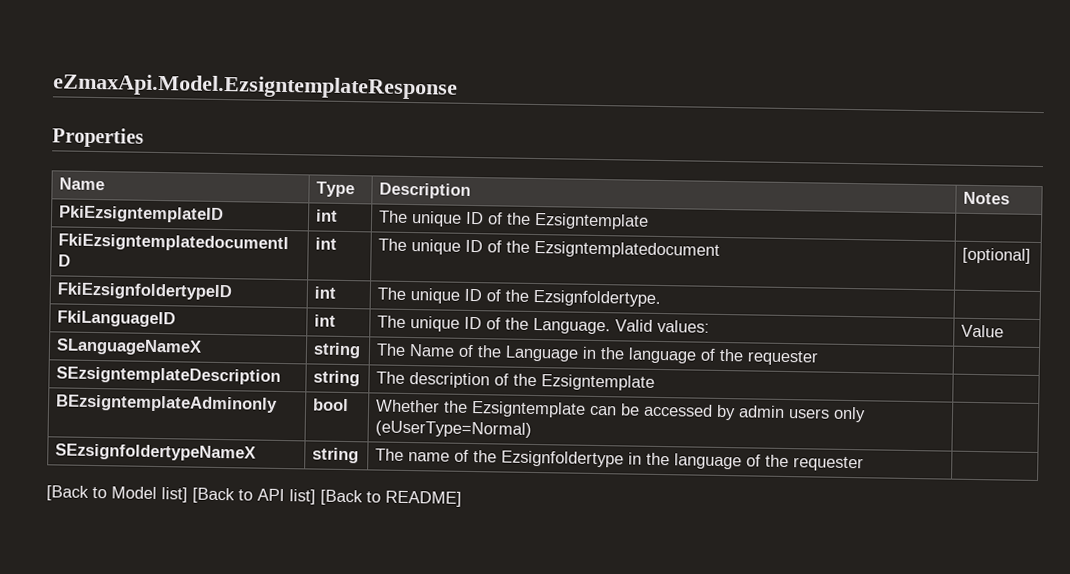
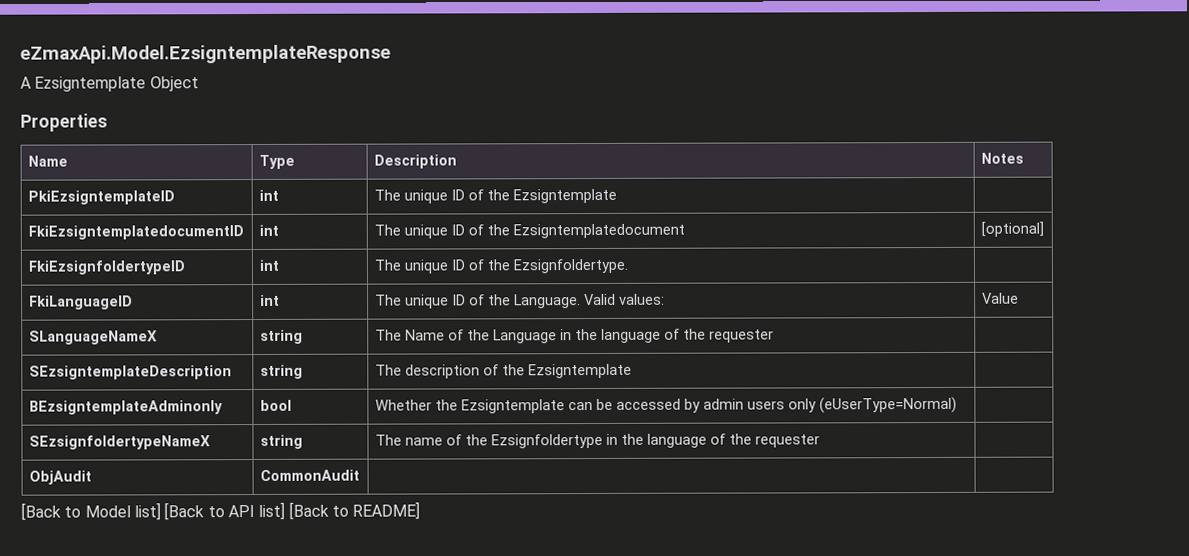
+ A Ezsigntemplate Object
+ ObjAudit | CommonAudit | |

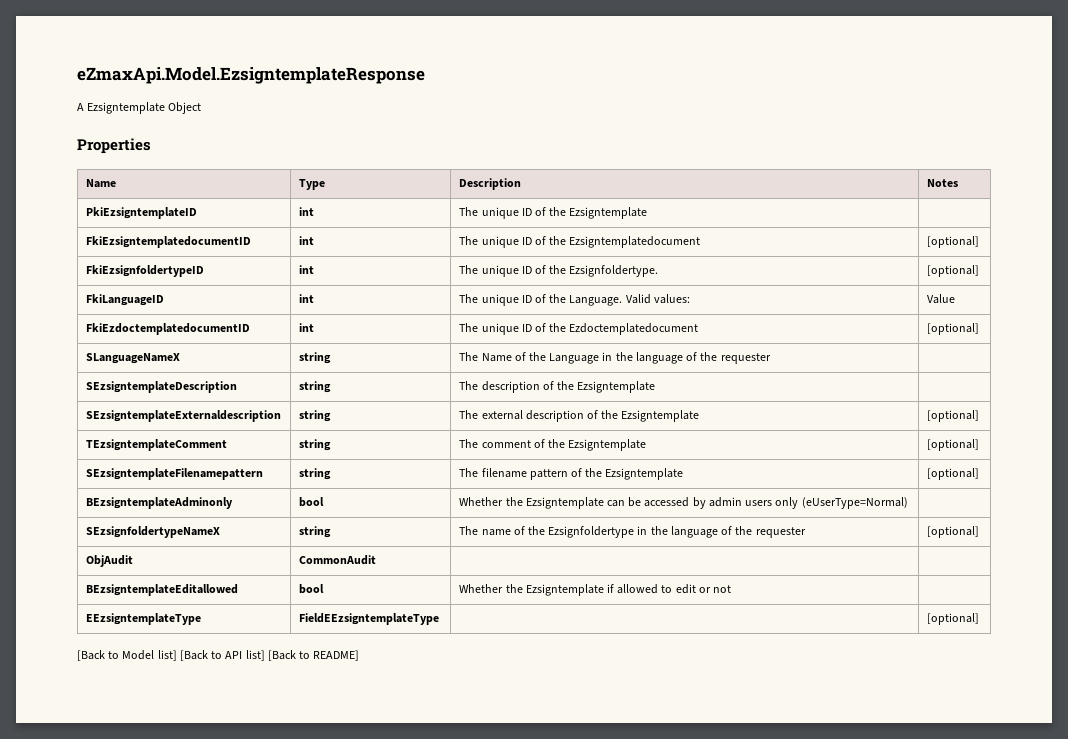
- FkiEzsignfoldertypeID | int | The unique ID of the Ezsignfoldertype. |
+ FkiEzsignfoldertypeID | int | The unique ID of the Ezsignfoldertype. | [optional]
+ FkiEzdoctemplatedocumentID | int | The unique ID of the Ezdoctemplatedocument | [optional]
+ SEzsigntemplateExternaldescription | string | The external description of the Ezsigntemplate | [optional]
+ TEzsigntemplateComment | string | The comment of the Ezsigntemplate | [optional]
+ SEzsigntemplateFilenamepattern | string | The filename pattern of the Ezsigntemplate | [optional]
- SEzsignfoldertypeNameX | string | The name of the Ezsignfoldertype in the language of the requester |
+ SEzsignfoldertypeNameX | string | The name of the Ezsignfoldertype in the language of the requester | [optional]
+ BEzsigntemplateEditallowed | bool | Whether the Ezsigntemplate if allowed to edit or not |
+ EEzsigntemplateType | FieldEEzsigntemplateType | | [optional]

